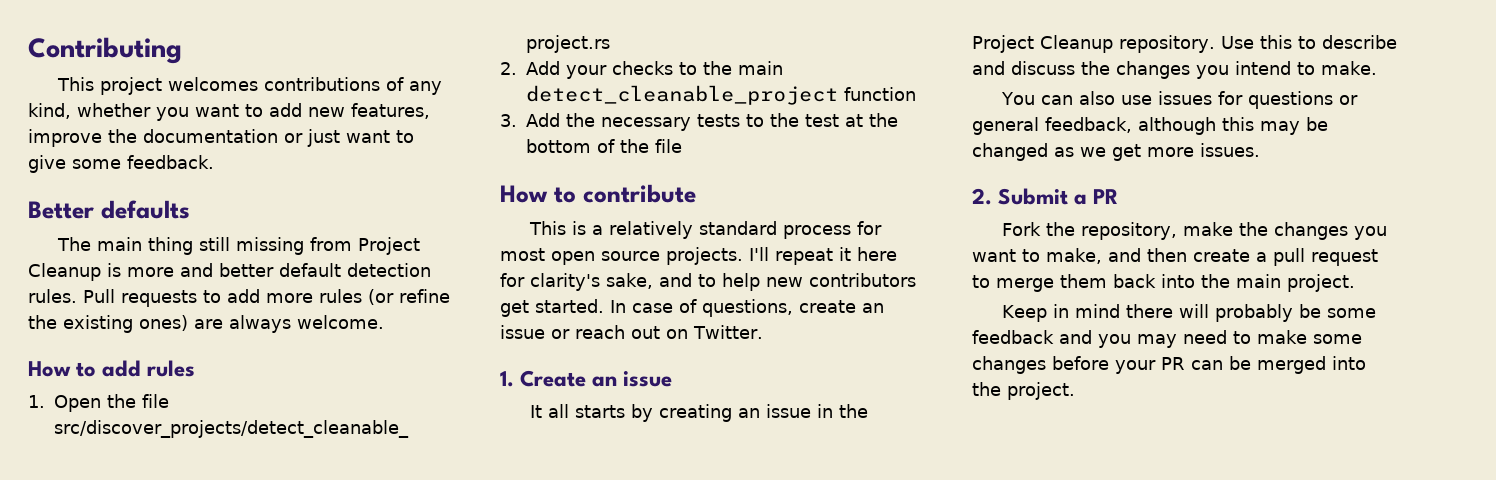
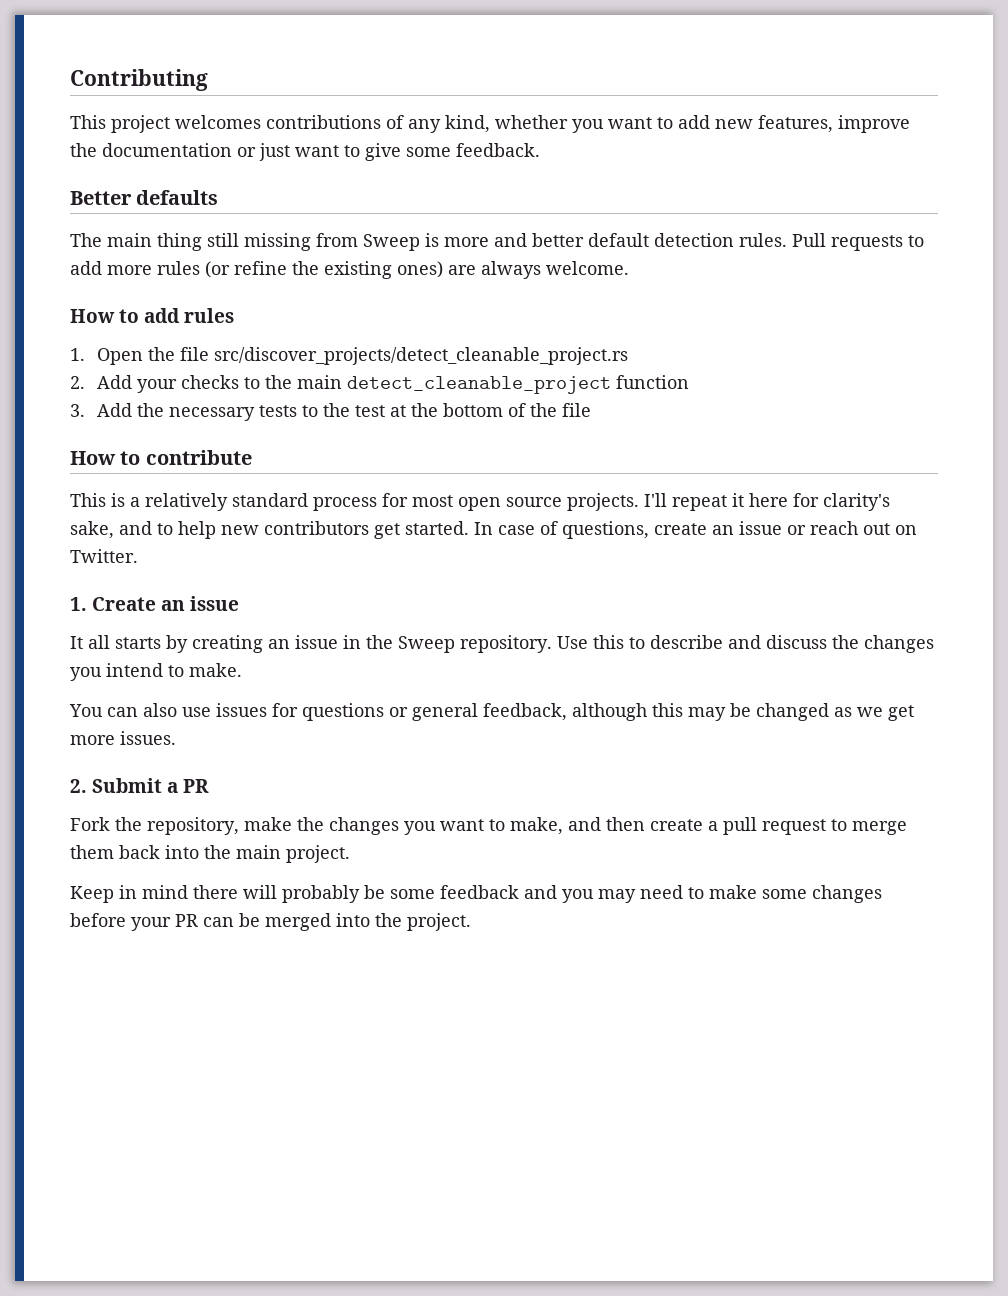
- The main thing still missing from Project Cleanup is more and better default detection rules.
+ The main thing still missing from Sweep is more and better default detection rules.
- It all starts by creating an issue in the Project Cleanup repository.
+ It all starts by creating an issue in the Sweep repository.

